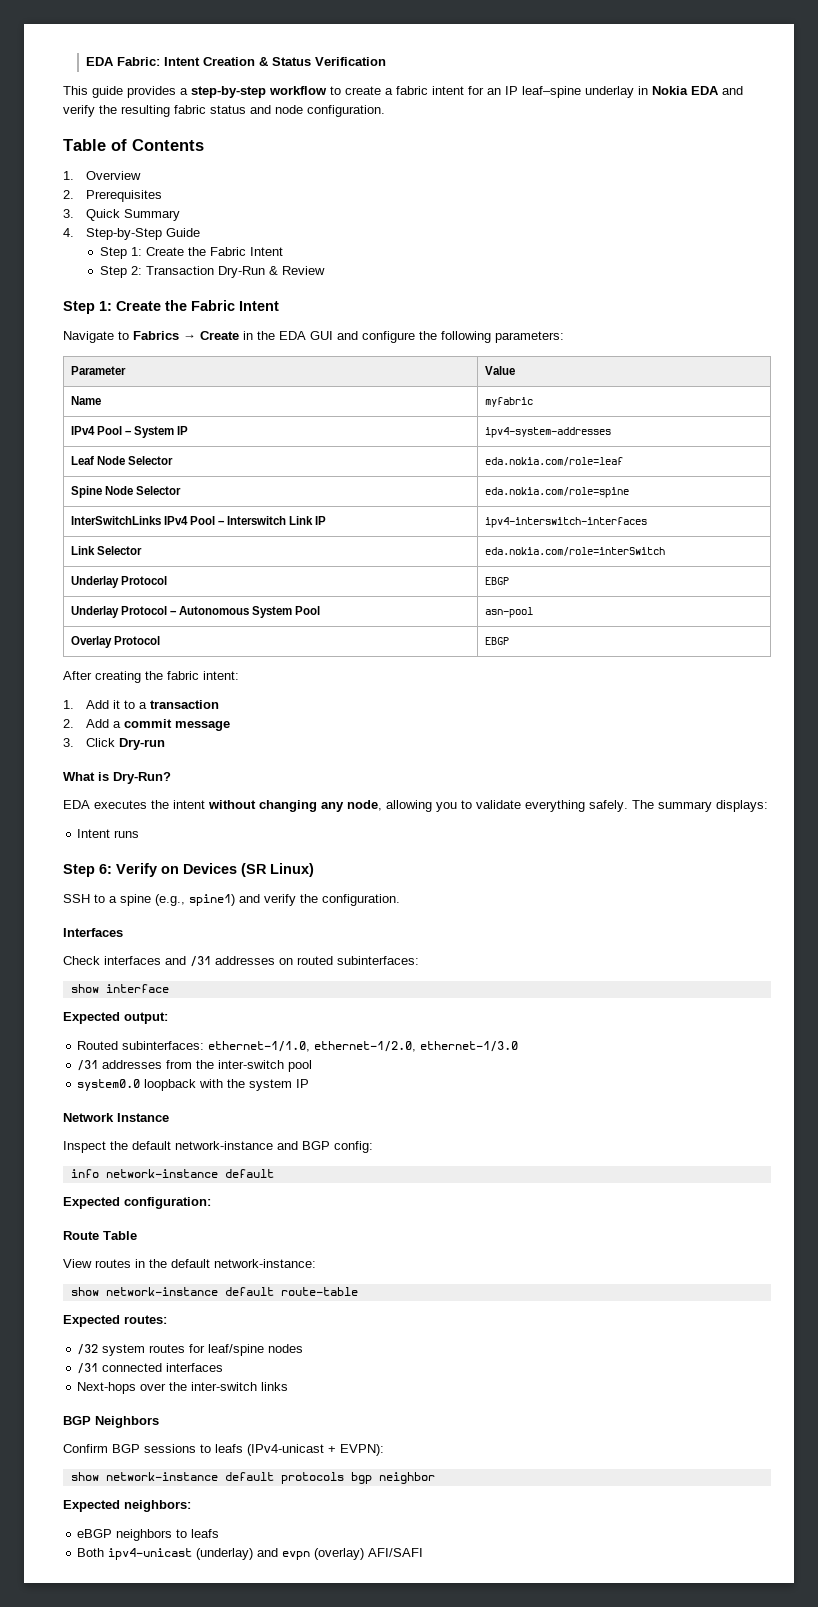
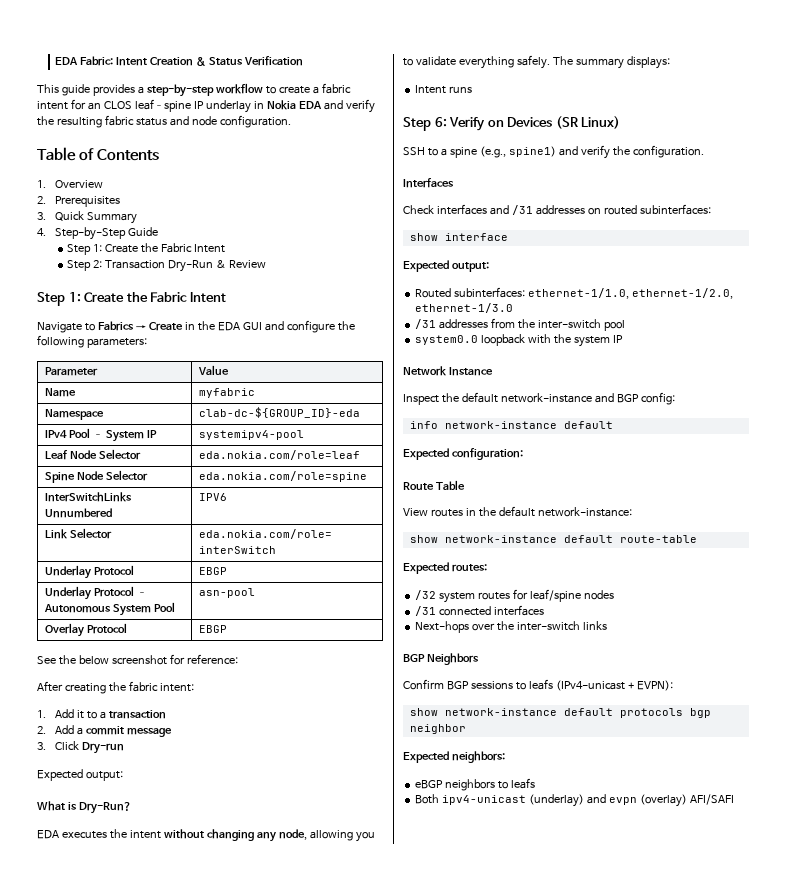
- This guide provides a step-by-step workflow to create a fabric intent for an IP leaf–spine underlay in Nokia EDA and verify the resulting fabric status and node configuration.
+ This guide provides a step-by-step workflow to create a fabric intent for an CLOS leaf–spine IP underlay in Nokia EDA and verify the resulting fabric status and node configuration.
+ Namespace | clab-dc-${GROUP_ID}-eda
- IPv4 Pool – System IP | ipv4-system-addresses
+ IPv4 Pool – System IP | systemipv4-pool
- InterSwitchLinks IPv4 Pool – Interswitch Link IP | ipv4-interswitch-interfaces
+ InterSwitchLinks Unnumbered | IPV6
+ See the below screenshot for reference:
  3. Click Dry-run
+ Expected output:

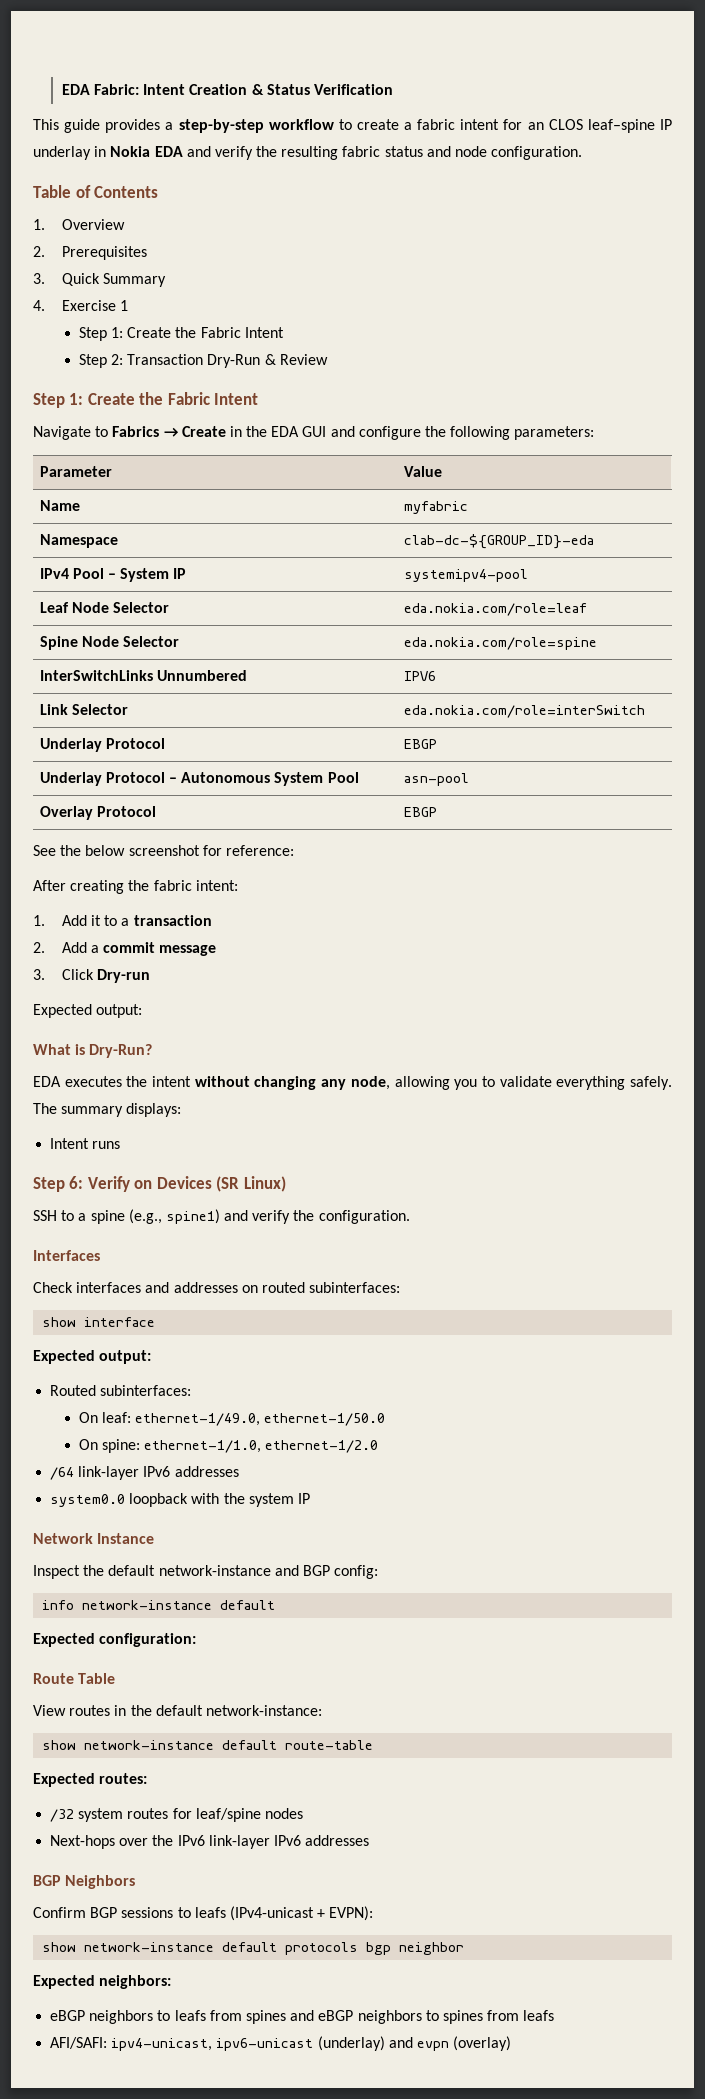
- 4. Step-by-Step Guide
+ 4. Exercise 1
- Check interfaces and /31 addresses on routed subinterfaces:
+ Check interfaces and addresses on routed subinterfaces:
- Routed subinterfaces: ethernet-1/1.0, ethernet-1/2.0, ethernet-1/3.0
- /31 addresses from the inter-switch pool
+ Routed subinterfaces:
+ On leaf: ethernet-1/49.0, ethernet-1/50.0
+ On spine: ethernet-1/1.0, ethernet-1/2.0
+ /64 link-layer IPv6 addresses
- /31 connected interfaces
- Next-hops over the inter-switch links
+ Next-hops over the IPv6 link-layer IPv6 addresses
- eBGP neighbors to leafs
- Both ipv4-unicast (underlay) and evpn (overlay) AFI/SAFI
+ eBGP neighbors to leafs from spines and eBGP neighbors to spines from leafs
+ AFI/SAFI: ipv4-unicast, ipv6-unicast (underlay) and evpn (overlay)

